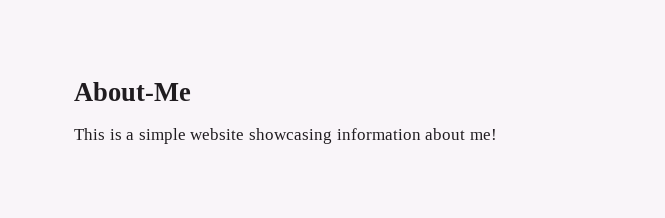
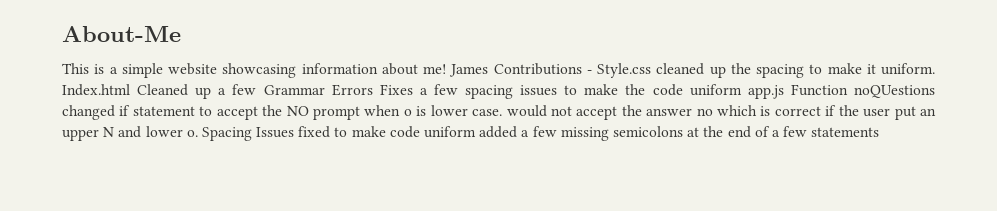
+ James Contributions - Style.css cleaned up the spacing to make it uniform. Index.html Cleaned up a few Grammar Errors Fixes a few spacing issues to make the code uniform app.js Function noQUestions changed if statement to accept the NO prompt when o is lower case. would not accept the answer no which is correct if the user put an upper N and lower o. Spacing Issues fixed to make code uniform added a few missing semicolons at the end of a few statements

